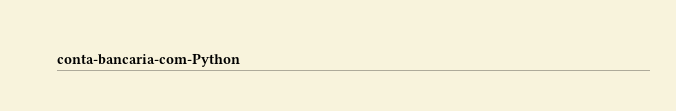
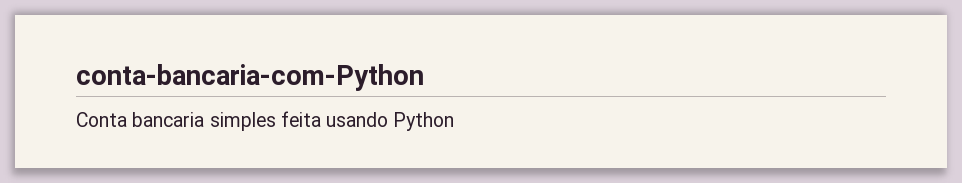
+ Conta bancaria simples feita usando Python

